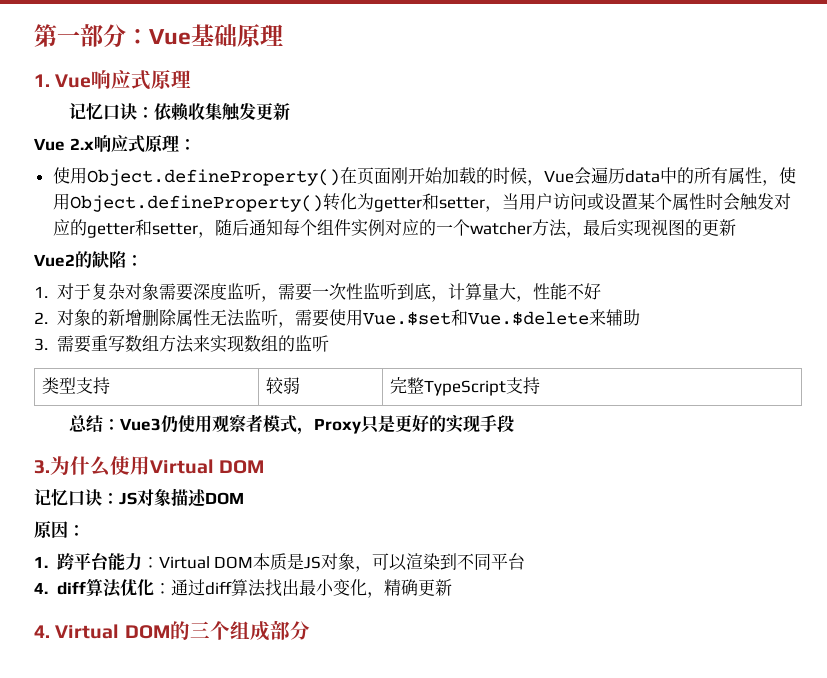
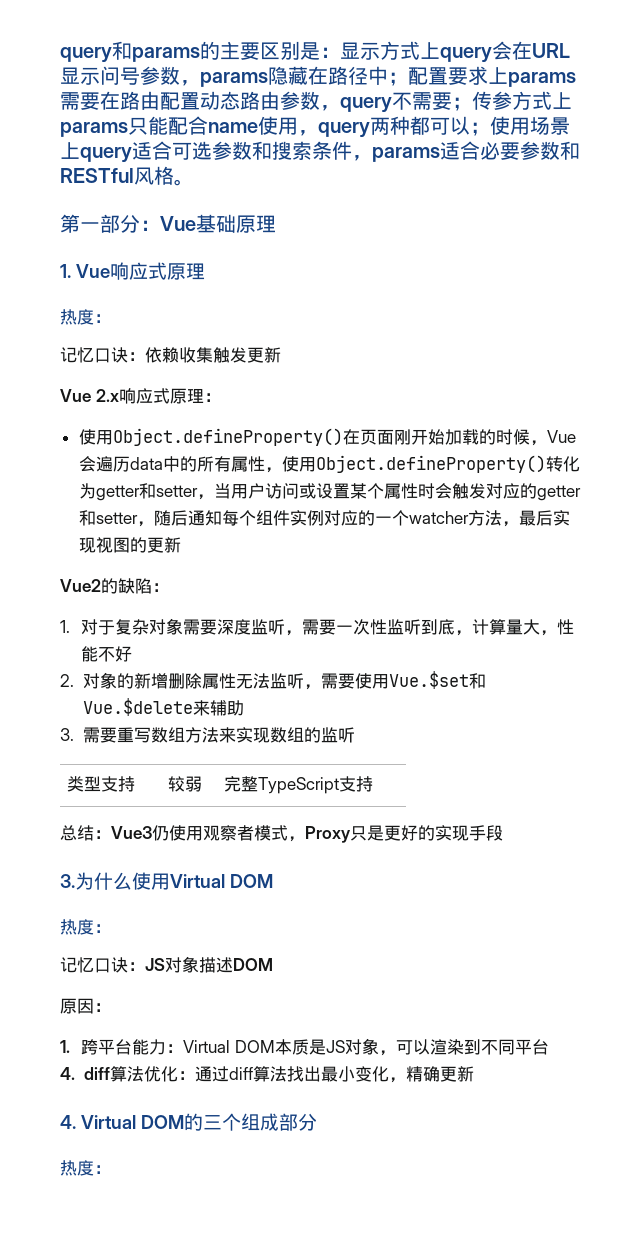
+ query和params的主要区别是：显示方式上query会在URL显示问号参数，params隐藏在路径中；配置要求上params需要在路由配置动态路由参数，query不需要；传参方式上params只能配合name使用，query两种都可以；使用场景上query适合可选参数和搜索条件，params适合必要参数和RESTful风格。
  1. Vue响应式原理
+ 热度：
  3.为什么使用Virtual DOM
+ 热度：
  4. Virtual DOM的三个组成部分
+ 热度：

